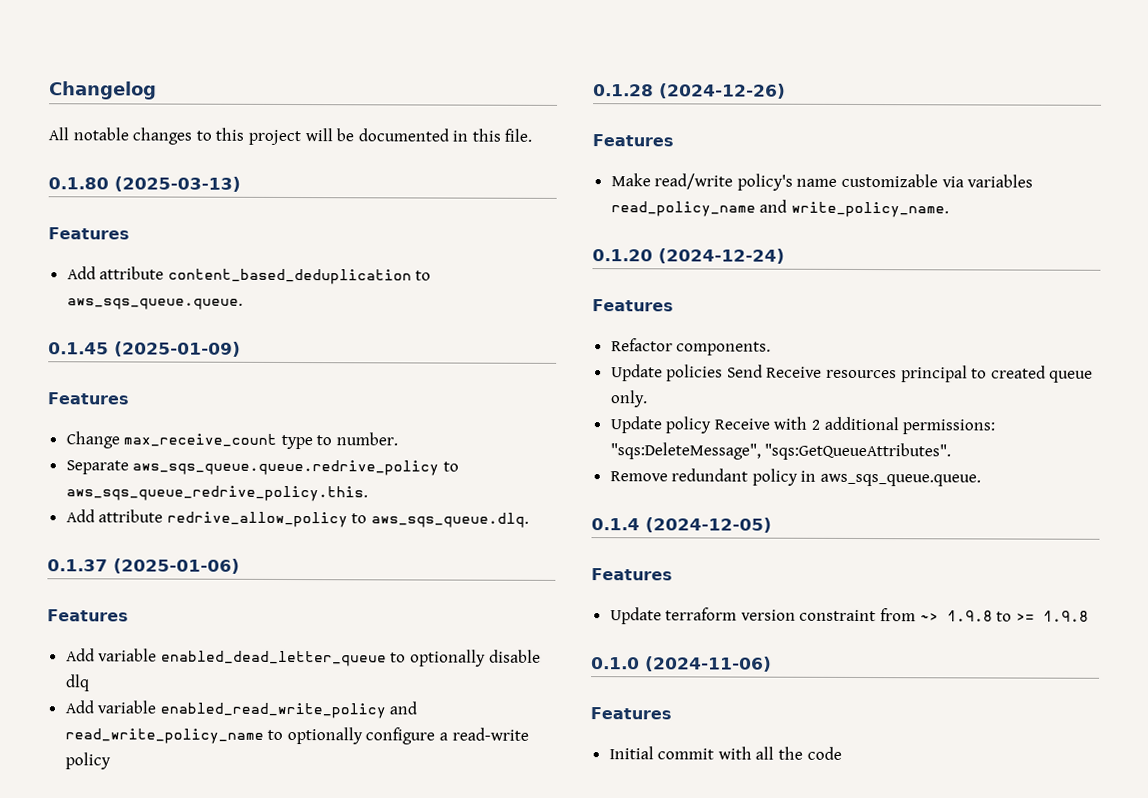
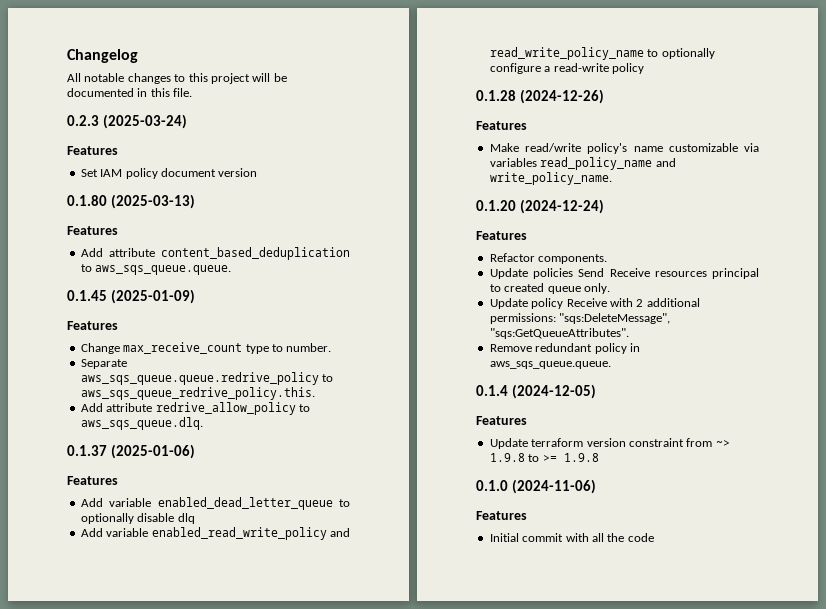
+ 0.2.3 (2025-03-24)
+ Features
+ Set IAM policy document version

